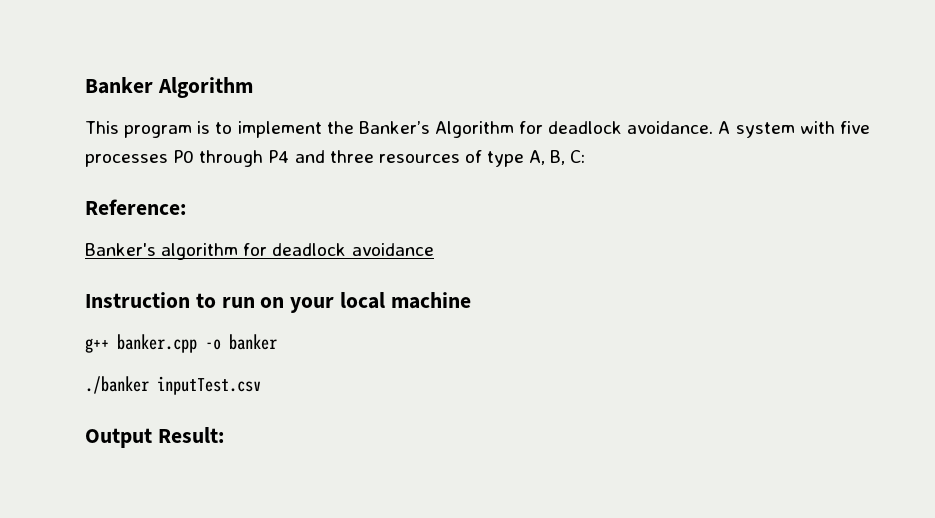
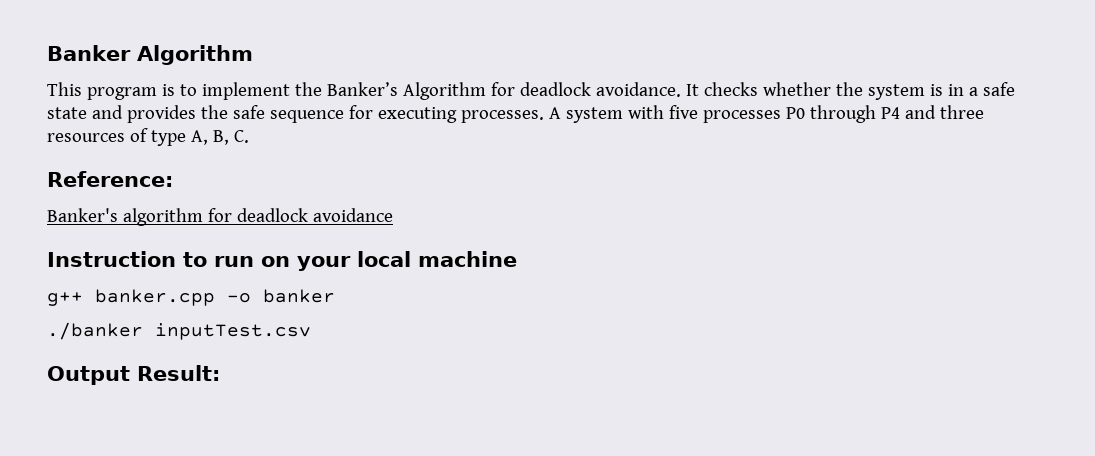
+ It checks whether the system is in a safe state and provides the safe sequence for executing processes.
- A system with five processes P0 through P4 and three resources of type A, B, C:
+ A system with five processes P0 through P4 and three resources of type A, B, C.

